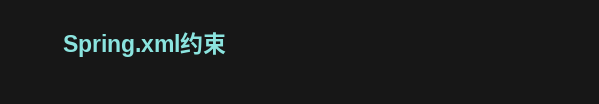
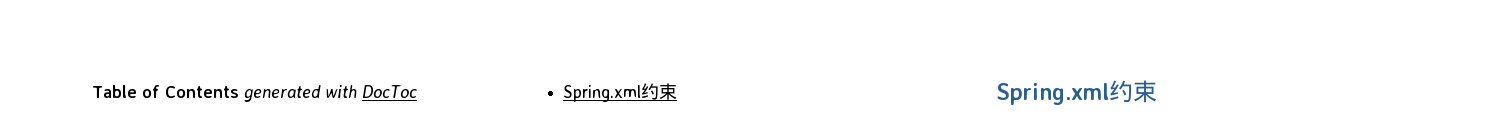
+ Table of Contents generated with DocToc
+ Spring.xml约束

